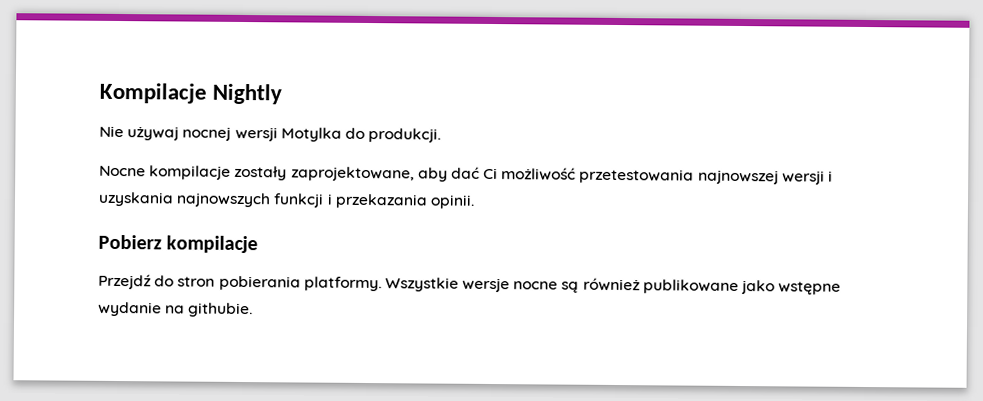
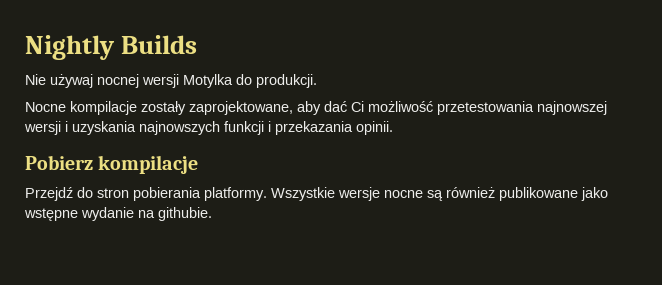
- Kompilacje Nightly
+ Nightly Builds

